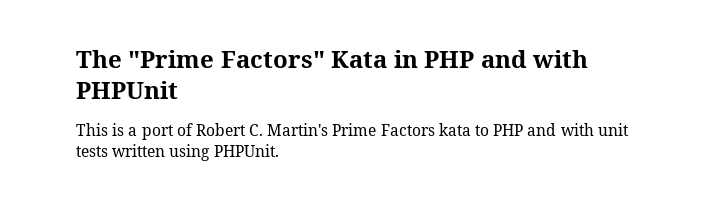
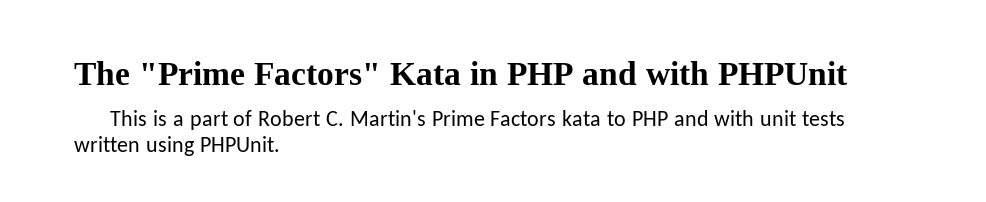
- This is a port of Robert C. Martin's Prime Factors kata to PHP and with unit tests written using PHPUnit.
+ This is a part of Robert C. Martin's Prime Factors kata to PHP and with unit tests written using PHPUnit.

